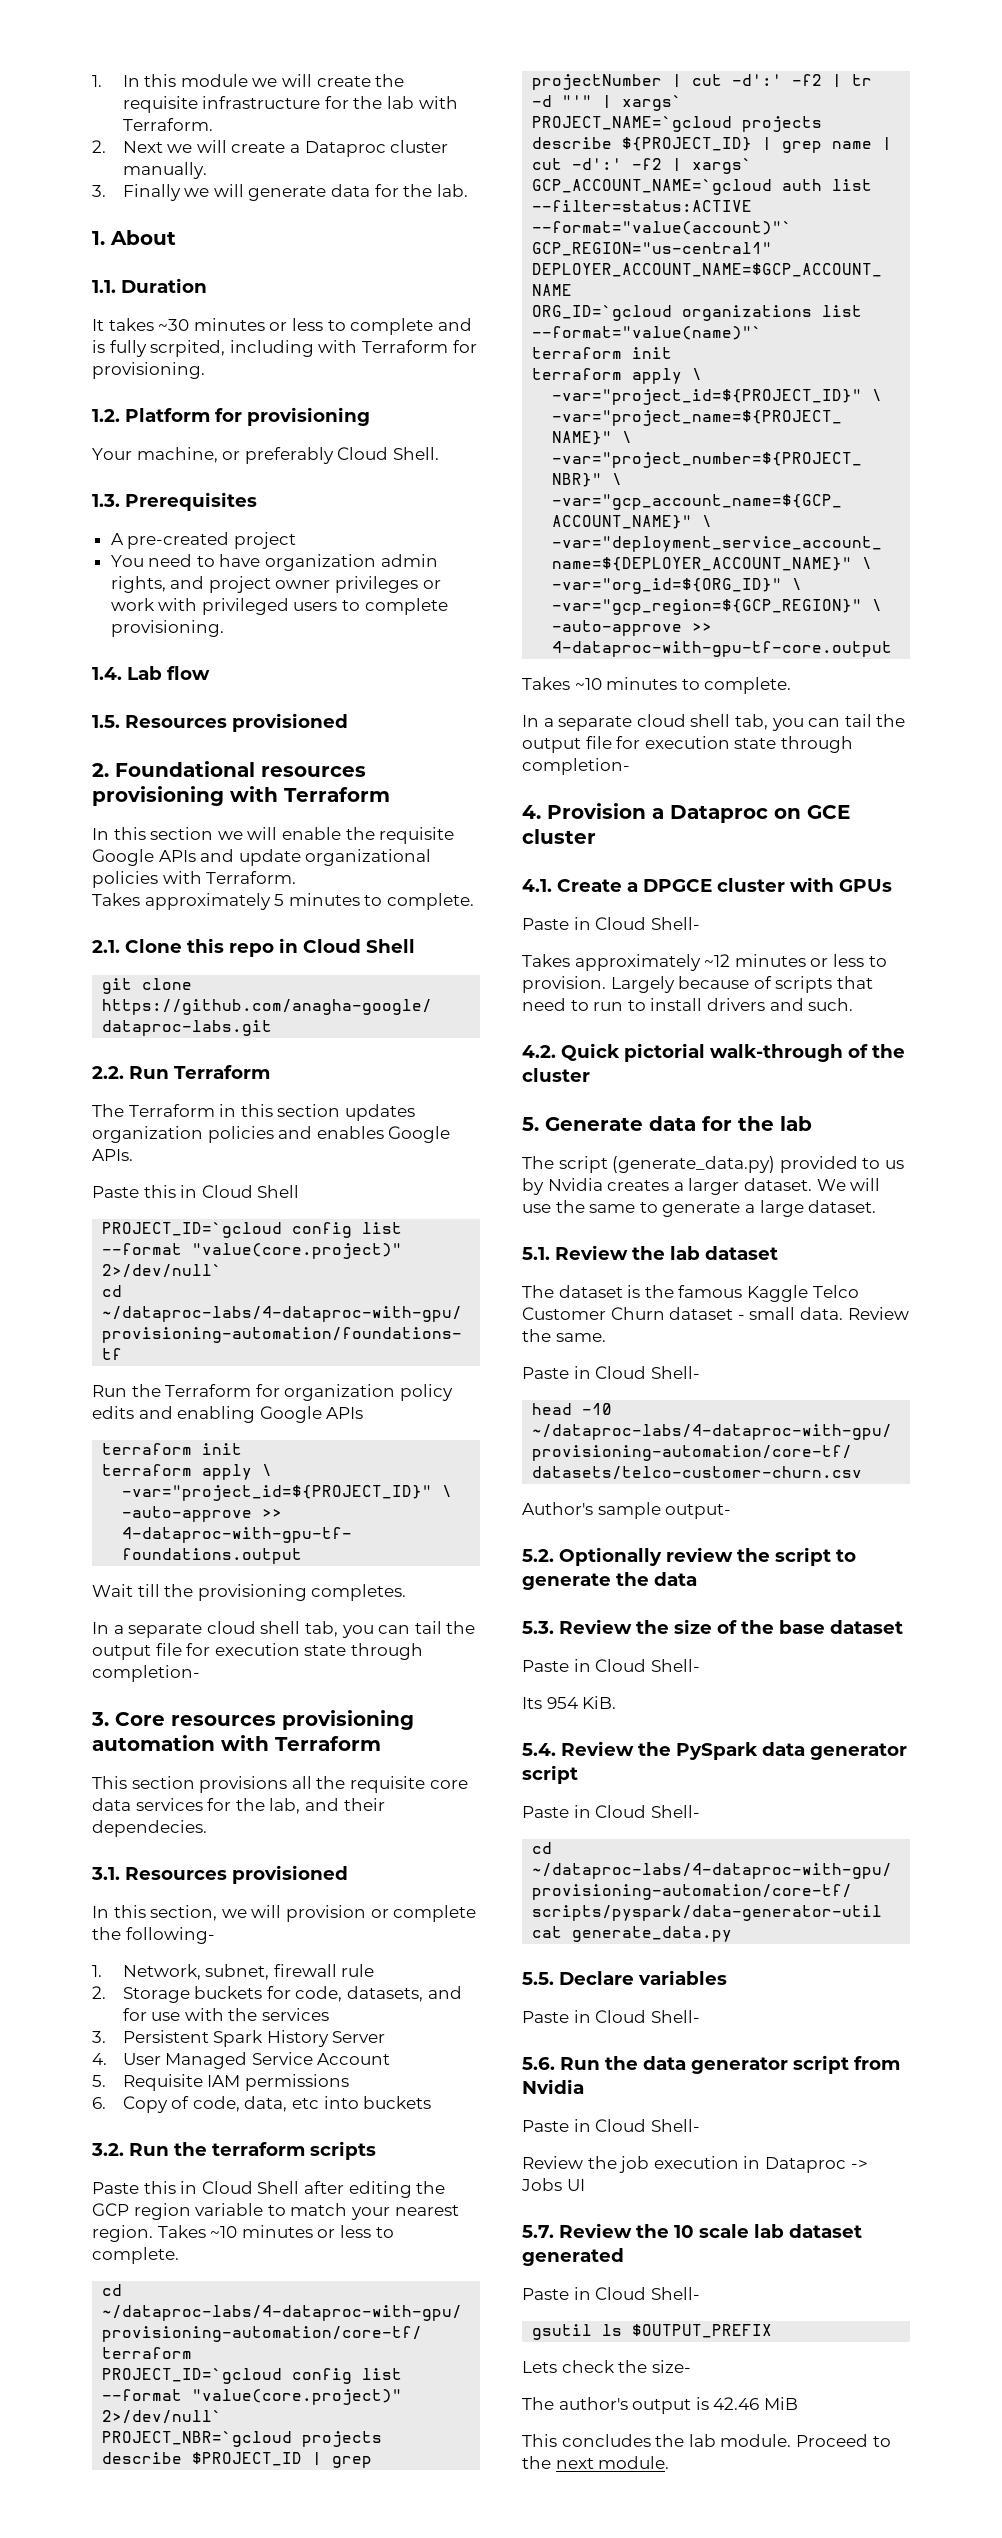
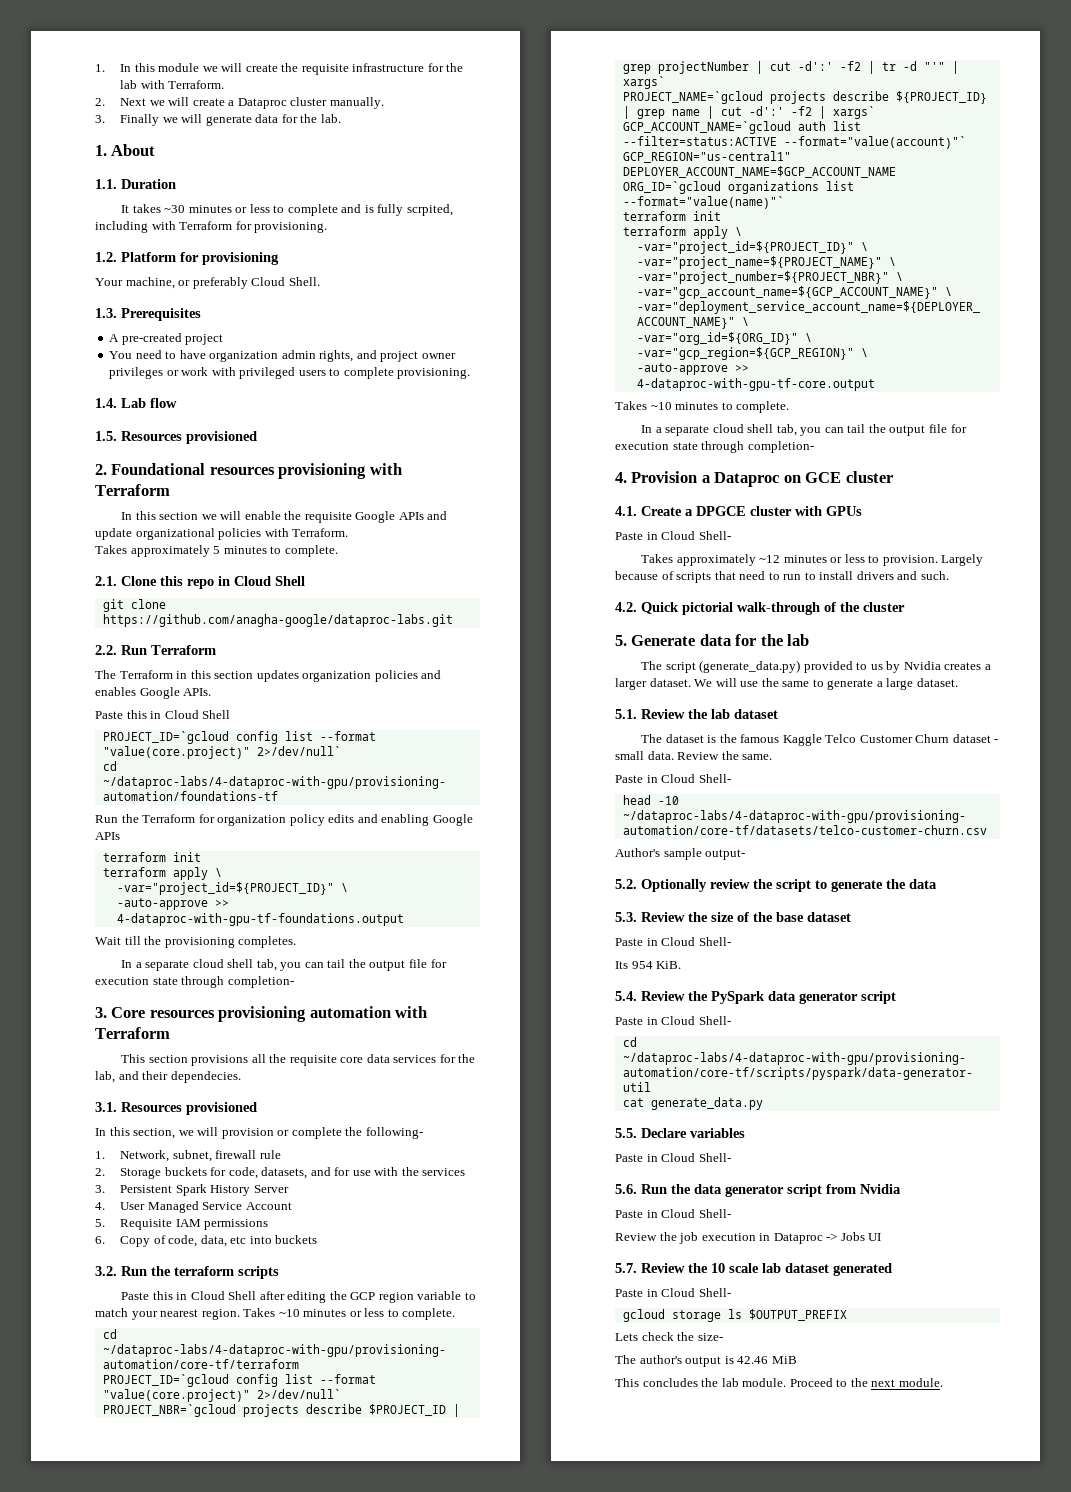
- gsutil ls $OUTPUT_PREFIX
+ gcloud storage ls $OUTPUT_PREFIX

